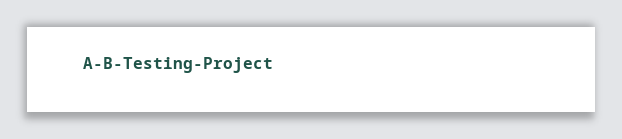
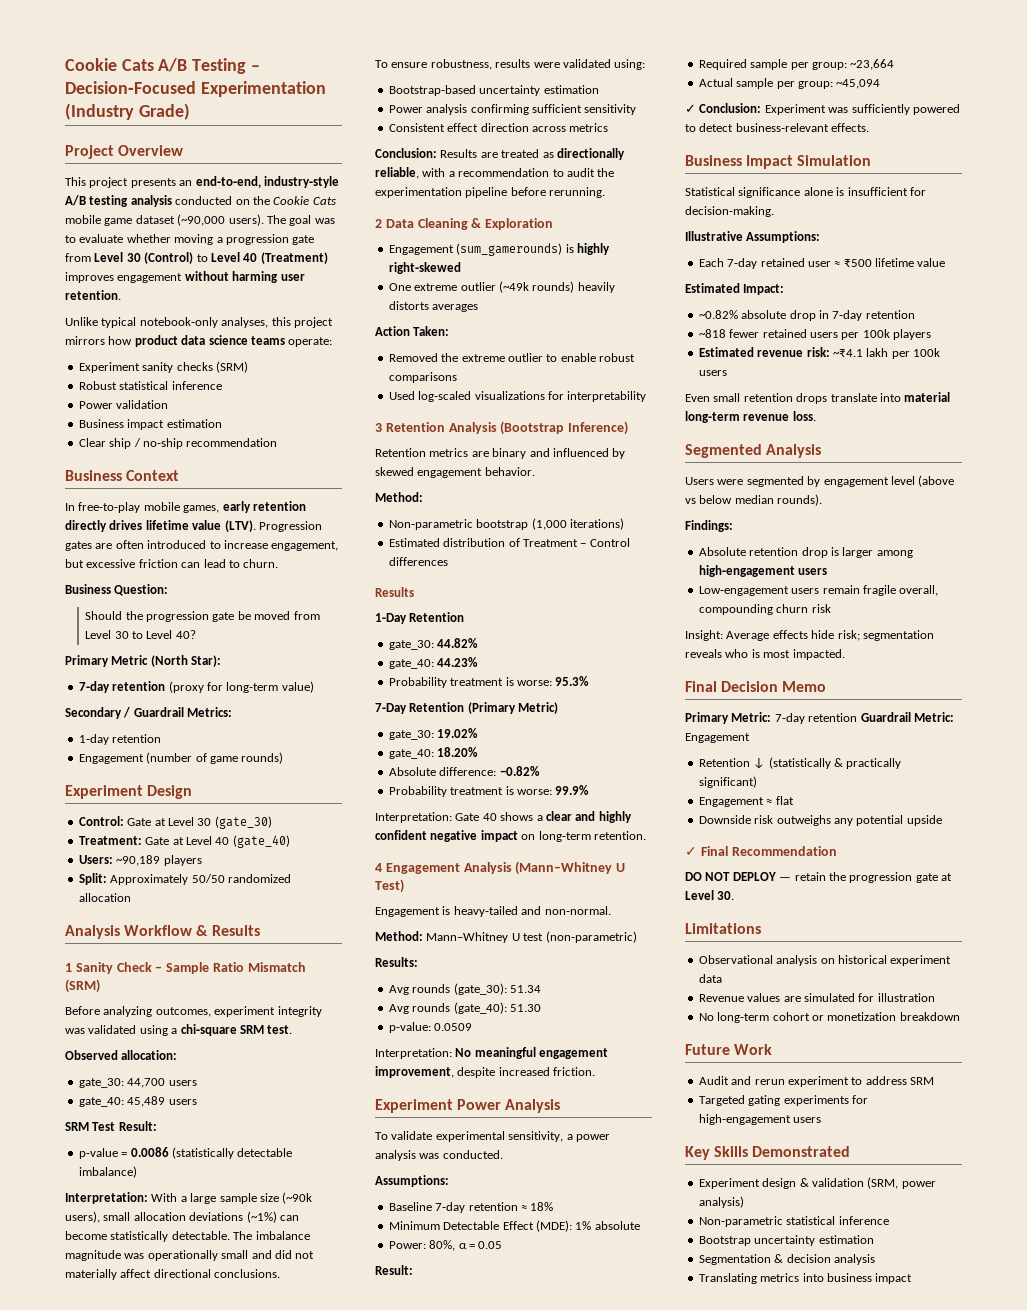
- A-B-Testing-Project
+ Cookie Cats A/B Testing – Decision‑Focused Experimentation (Industry Grade)
+ Project Overview
+ This project presents an end‑to‑end, industry‑style A/B testing analysis conducted on the Cookie Cats mobile game dataset (~90,000 users). The goal was to evaluate whether moving a progression gate from Level 30 (Control) to Level 40 (Treatment) improves engagement without harming user retention.
+ Unlike typical notebook‑only analyses, this project mirrors how product data science teams operate:
+ Experiment sanity checks (SRM)
+ Robust statistical inference
+ Power validation
+ Business impact estimation
+ Clear ship / no‑ship recommendation
+ Business Context
+ In free‑to‑play mobile games, early retention directly drives lifetime value (LTV). Progression gates are often introduced to increase engagement, but excessive friction can lead to churn.
+ Business Question:
+ Should the progression gate be moved from Level 30 to Level 40?
+ Primary Metric (North Star):
+ 7‑day retention (proxy for long‑term value)
+ Secondary / Guardrail Metrics:
+ 1‑day retention
+ Engagement (number of game rounds)
+ Experiment Design
+ Control: Gate at Level 30 (gate_30)
+ Treatment: Gate at Level 40 (gate_40)
+ Users: ~90,189 players
+ Split: Approximately 50/50 randomized allocation
+ Analysis Workflow & Results
+ 1 Sanity Check – Sample Ratio Mismatch (SRM)
+ Before analyzing outcomes, experiment integrity was validated using a chi‑square SRM test.
+ Observed allocation:
+ gate_30: 44,700 users
+ gate_40: 45,489 users
+ SRM Test Result:
+ p‑value = 0.0086 (statistically detectable imbalance)
+ Interpretation: With a large sample size (~90k users), small allocation deviations (~1%) can become statistically detectable. The imbalance magnitude was operationally small and did not materially affect directional conclusions.
+ To ensure robustness, results were validated using:
+ Bootstrap‑based uncertainty estimation
+ Power analysis confirming sufficient sensitivity
+ Consistent effect direction across metrics
+ Conclusion: Results are treated as directionally reliable, with a recommendation to audit the experimentation pipeline before rerunning.
+ 2 Data Cleaning & Exploration
+ Engagement (sum_gamerounds) is highly right‑skewed
+ One extreme outlier (~49k rounds) heavily distorts averages
+ Action Taken:
+ Removed the extreme outlier to enable robust comparisons
+ Used log‑scaled visualizations for interpretability
+ 3 Retention Analysis (Bootstrap Inference)
+ Retention metrics are binary and influenced by skewed engagement behavior.
+ Method:
+ Non‑parametric bootstrap (1,000 iterations)
+ Estimated distribution of Treatment − Control differences
+ Results
+ 1‑Day Retention
+ gate_30: 44.82%
+ gate_40: 44.23%
+ Probability treatment is worse: 95.3%
+ 7‑Day Retention (Primary Metric)
+ gate_30: 19.02%
+ gate_40: 18.20%
+ Absolute difference: −0.82%
+ Probability treatment is worse: 99.9%
+ Interpretation: Gate 40 shows a clear and highly confident negative impact on long‑term retention.
+ 4 Engagement Analysis (Mann–Whitney U Test)
+ Engagement is heavy‑tailed and non‑normal.
+ Method: Mann–Whitney U test (non‑parametric)
+ Results:
+ Avg rounds (gate_30): 51.34
+ Avg rounds (gate_40): 51.30
+ p‑value: 0.0509
+ Interpretation: No meaningful engagement improvement, despite increased friction.
+ Experiment Power Analysis
+ To validate experimental sensitivity, a power analysis was conducted.
+ Assumptions:
+ Baseline 7‑day retention ≈ 18%
+ Minimum Detectable Effect (MDE): 1% absolute
+ Power: 80%, α = 0.05
+ Result:
+ Required sample per group: ~23,664
+ Actual sample per group: ~45,094
+ ✓ Conclusion: Experiment was sufficiently powered to detect business‑relevant effects.
+ Business Impact Simulation
+ Statistical significance alone is insufficient for decision‑making.
+ Illustrative Assumptions:
+ Each 7‑day retained user ≈ ₹500 lifetime value
+ Estimated Impact:
+ ~0.82% absolute drop in 7‑day retention
+ ~818 fewer retained users per 100k players
+ Estimated revenue risk: ~₹4.1 lakh per 100k users
+ Even small retention drops translate into material long‑term revenue loss.
+ Segmented Analysis
+ Users were segmented by engagement level (above vs below median rounds).
+ Findings:
+ Absolute retention drop is larger among high‑engagement users
+ Low‑engagement users remain fragile overall, compounding churn risk
+ Insight: Average effects hide risk; segmentation reveals who is most impacted.
+ Final Decision Memo
+ Primary Metric: 7‑day retention Guardrail Metric: Engagement
+ Retention ↓ (statistically & practically significant)
+ Engagement ≈ flat
+ Downside risk outweighs any potential upside
+ ✓ Final Recommendation
+ DO NOT DEPLOY — retain the progression gate at Level 30.
+ Limitations
+ Observational analysis on historical experiment data
+ Revenue values are simulated for illustration
+ No long‑term cohort or monetization breakdown
+ Future Work
+ Audit and rerun experiment to address SRM
+ Targeted gating experiments for high‑engagement users
+ Key Skills Demonstrated
+ Experiment design & validation (SRM, power analysis)
+ Non‑parametric statistical inference
+ Bootstrap uncertainty estimation
+ Segmentation & decision analysis
+ Translating metrics into business impact

